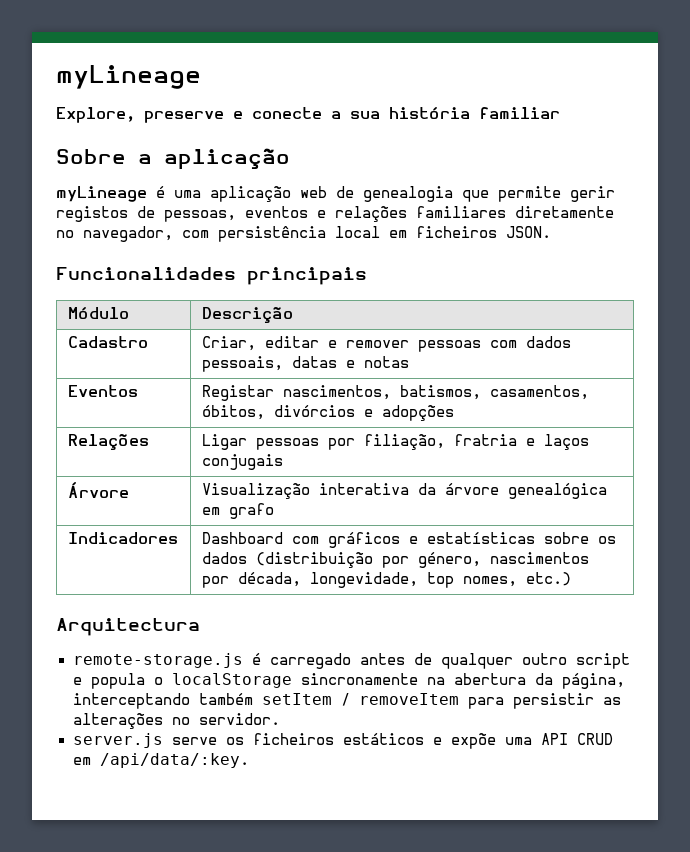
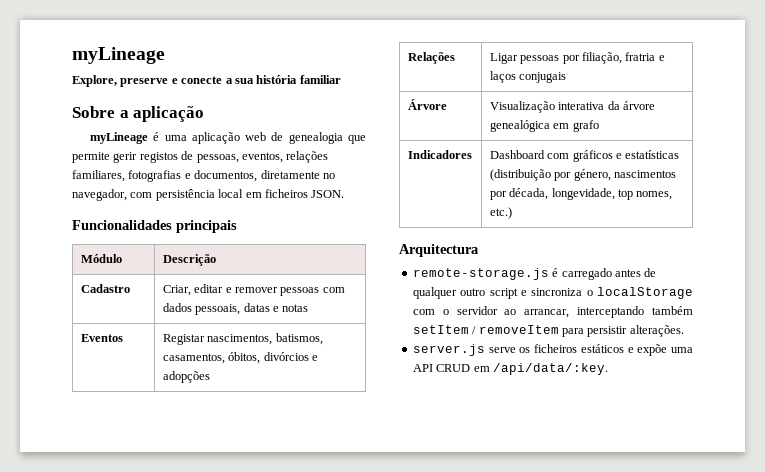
- myLineage é uma aplicação web de genealogia que permite gerir registos de pessoas, eventos e relações familiares diretamente no navegador, com persistência local em ficheiros JSON.
+ myLineage é uma aplicação web de genealogia que permite gerir registos de pessoas, eventos, relações familiares, fotografias e documentos, diretamente no navegador, com persistência local em ficheiros JSON.
- Indicadores | Dashboard com gráficos e estatísticas sobre os dados (distribuição por género, nascimentos por década, longevidade, top nomes, etc.)
+ Indicadores | Dashboard com gráficos e estatísticas (distribuição por género, nascimentos por década, longevidade, top nomes, etc.)
- remote-storage.js é carregado antes de qualquer outro script e popula o localStorage sincronamente na abertura da página, interceptando também setItem / removeItem para persistir as alterações no servidor.
+ remote-storage.js é carregado antes de qualquer outro script e sincroniza o localStorage com o servidor ao arrancar, interceptando também setItem / removeItem para persistir alterações.

